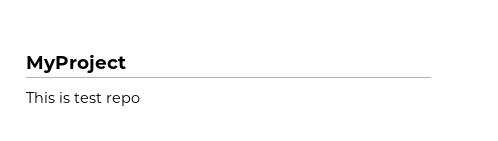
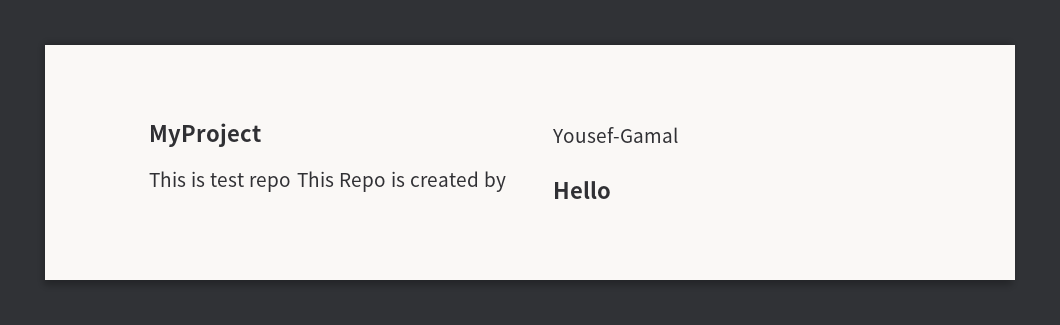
- This is test repo
+ This is test repo This Repo is created by Yousef-Gamal
+ Hello

